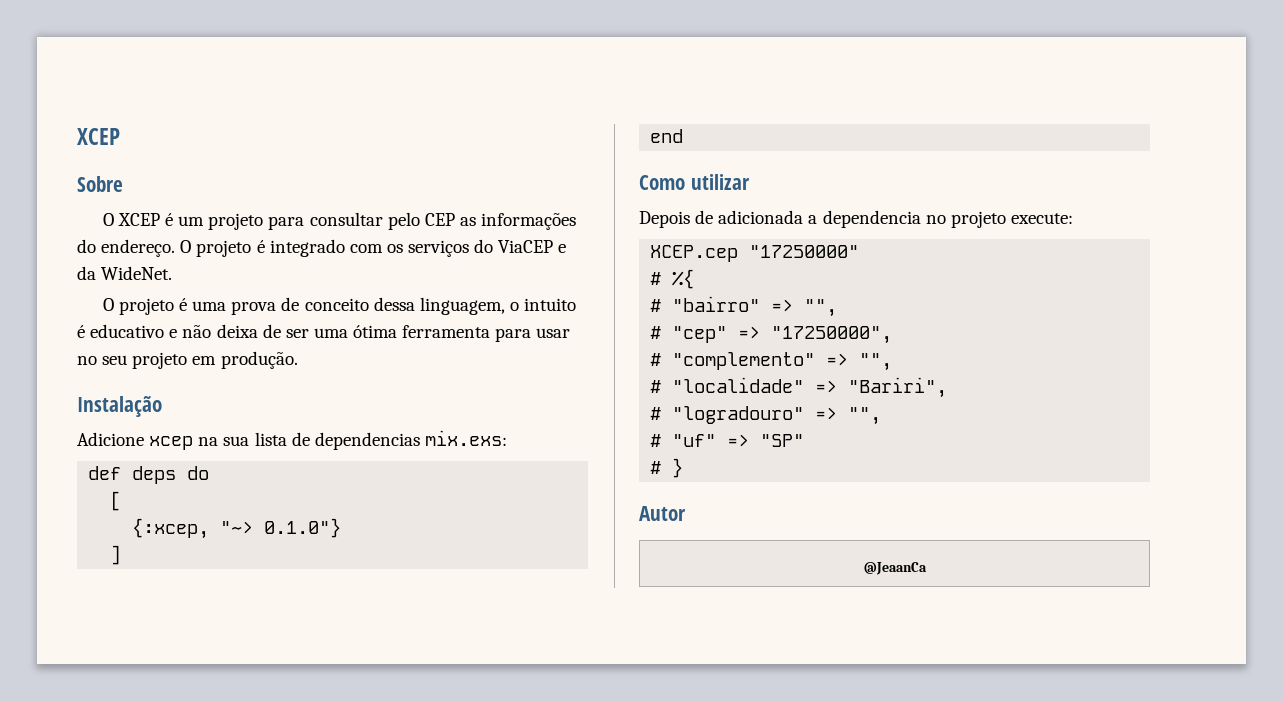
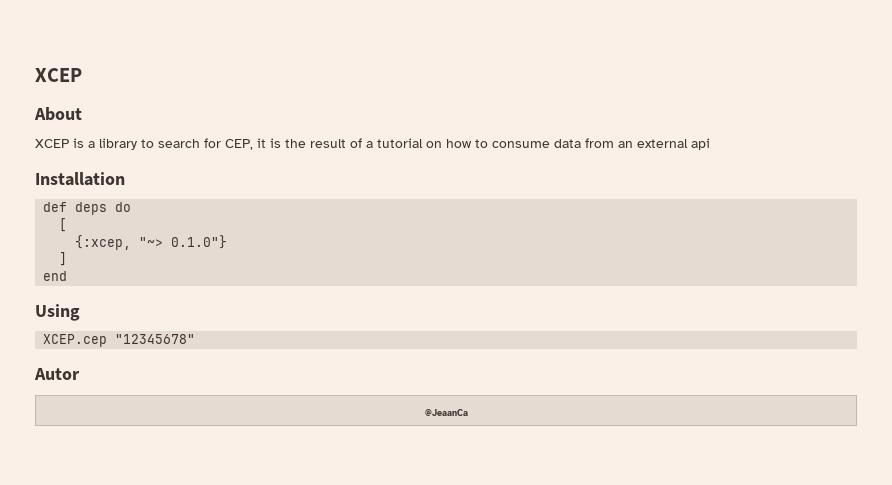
- Sobre
- O XCEP é um projeto para consultar pelo CEP as informações do endereço. O projeto é integrado com os serviços do ViaCEP e da WideNet.
- O projeto é uma prova de conceito dessa linguagem, o intuito é educativo e não deixa de ser uma ótima ferramenta para usar no seu projeto em produção.
- Instalação
- Adicione xcep na sua lista de dependencias mix.exs:
+ About
+ XCEP is a library to search for CEP, it is the result of a tutorial on how to consume data from an external api
+ Installation
- Como utilizar
- Depois de adicionada a dependencia no projeto execute:
- XCEP.cep "17250000"
- # %{
- # "bairro" => "",
- # "cep" => "17250000",
- # "complemento" => "",
- # "localidade" => "Bariri",
- # "logradouro" => "",
- # "uf" => "SP"
- # }
+ Using
+ XCEP.cep "12345678"

